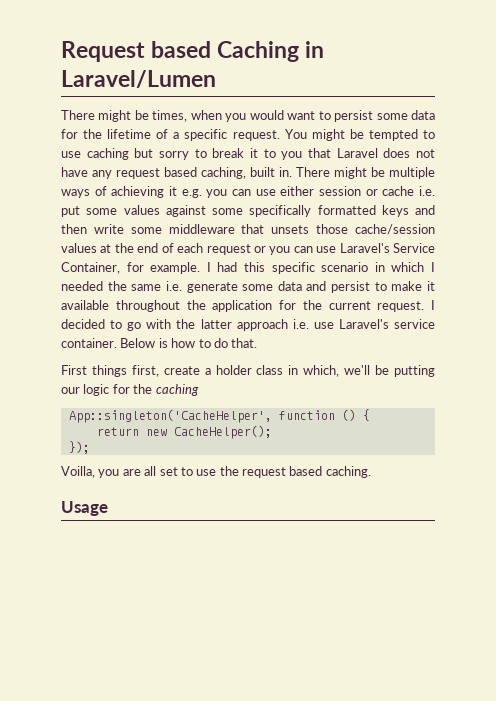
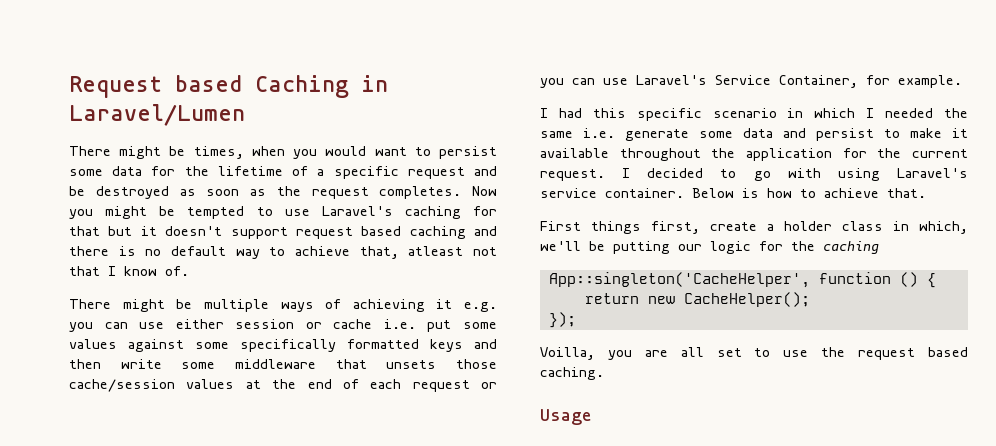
- There might be times, when you would want to persist some data for the lifetime of a specific request. You might be tempted to use caching but sorry to break it to you that Laravel does not have any request based caching, built in. There might be multiple ways of achieving it e.g. you can use either session or cache i.e. put some values against some specifically formatted keys and then write some middleware that unsets those cache/session values at the end of each request or you can use Laravel's Service Container, for example. I had this specific scenario in which I needed the same i.e. generate some data and persist to make it available throughout the application for the current request.
+ There might be times, when you would want to persist some data for the lifetime of a specific request and be destroyed as soon as the request completes. Now you might be tempted to use Laravel's caching for that but it doesn't support request based caching and there is no default way to achieve that, atleast not that I know of.
+ There might be multiple ways of achieving it e.g. you can use either session or cache i.e. put some values against some specifically formatted keys and then write some middleware that unsets those cache/session values at the end of each request or you can use Laravel's Service Container, for example.
+ I had this specific scenario in which I needed the same i.e. generate some data and persist to make it available throughout the application for the current request.
- I decided to go with the latter approach i.e. use Laravel's service container.
+ I decided to go with using Laravel's service container.
- Below is how to do that.
+ Below is how to achieve that.

